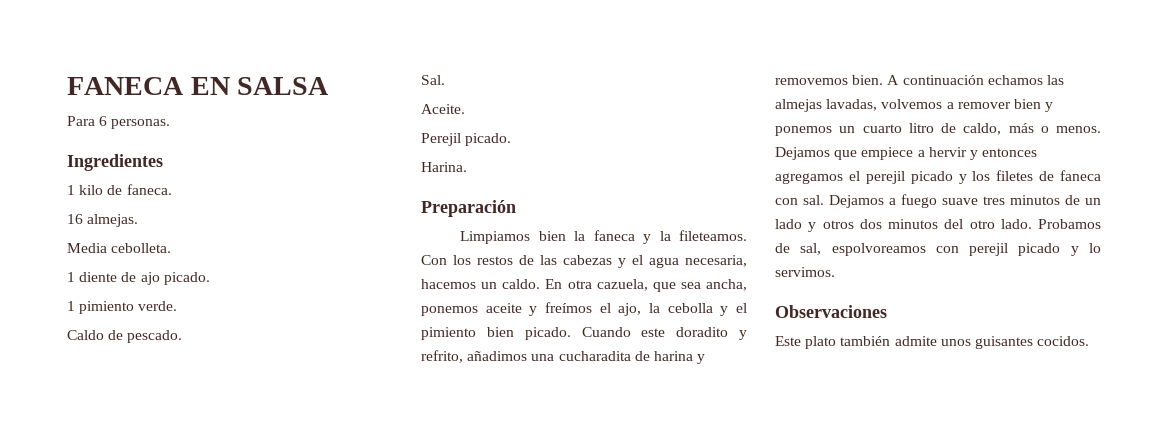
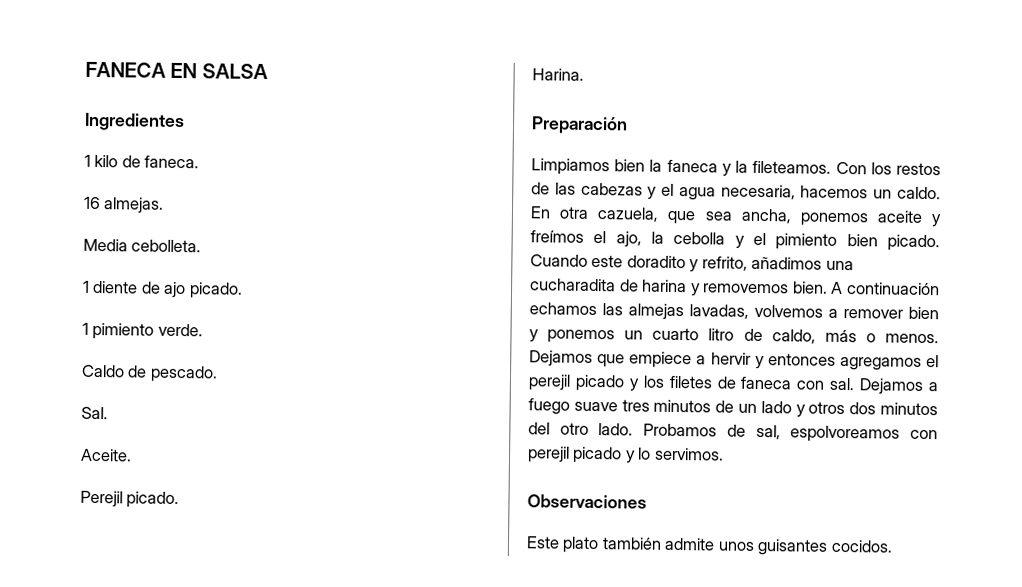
- Para 6 personas.

